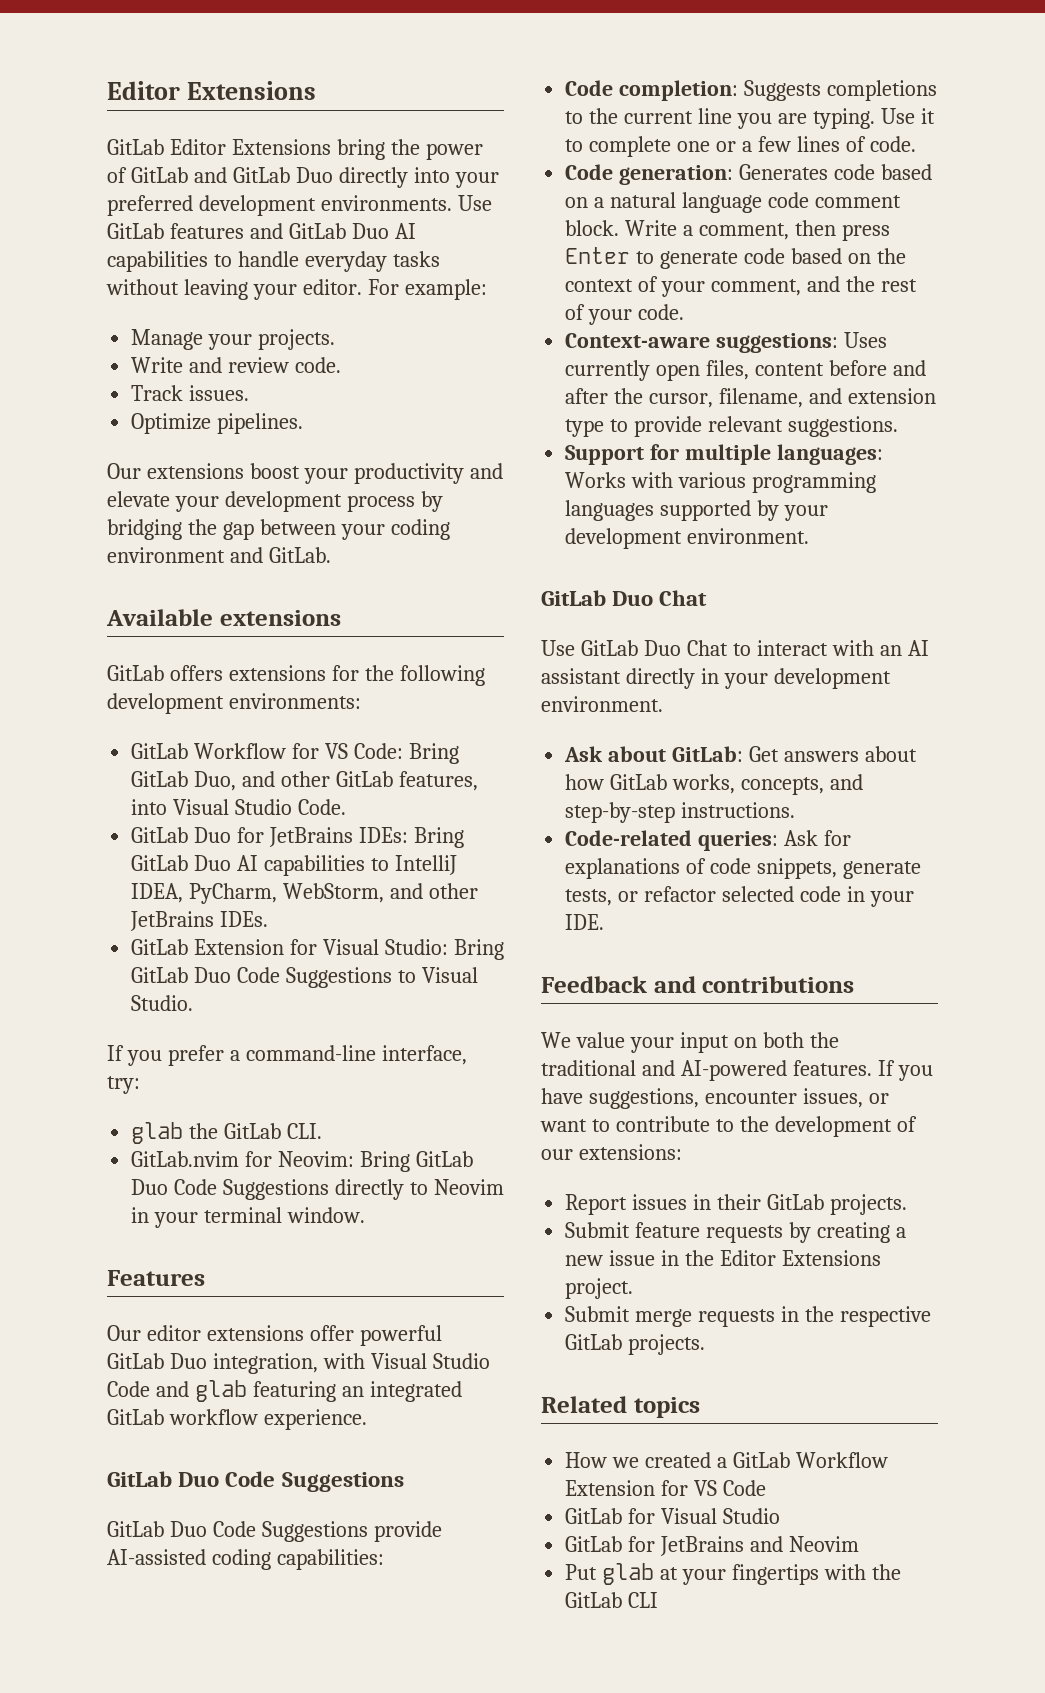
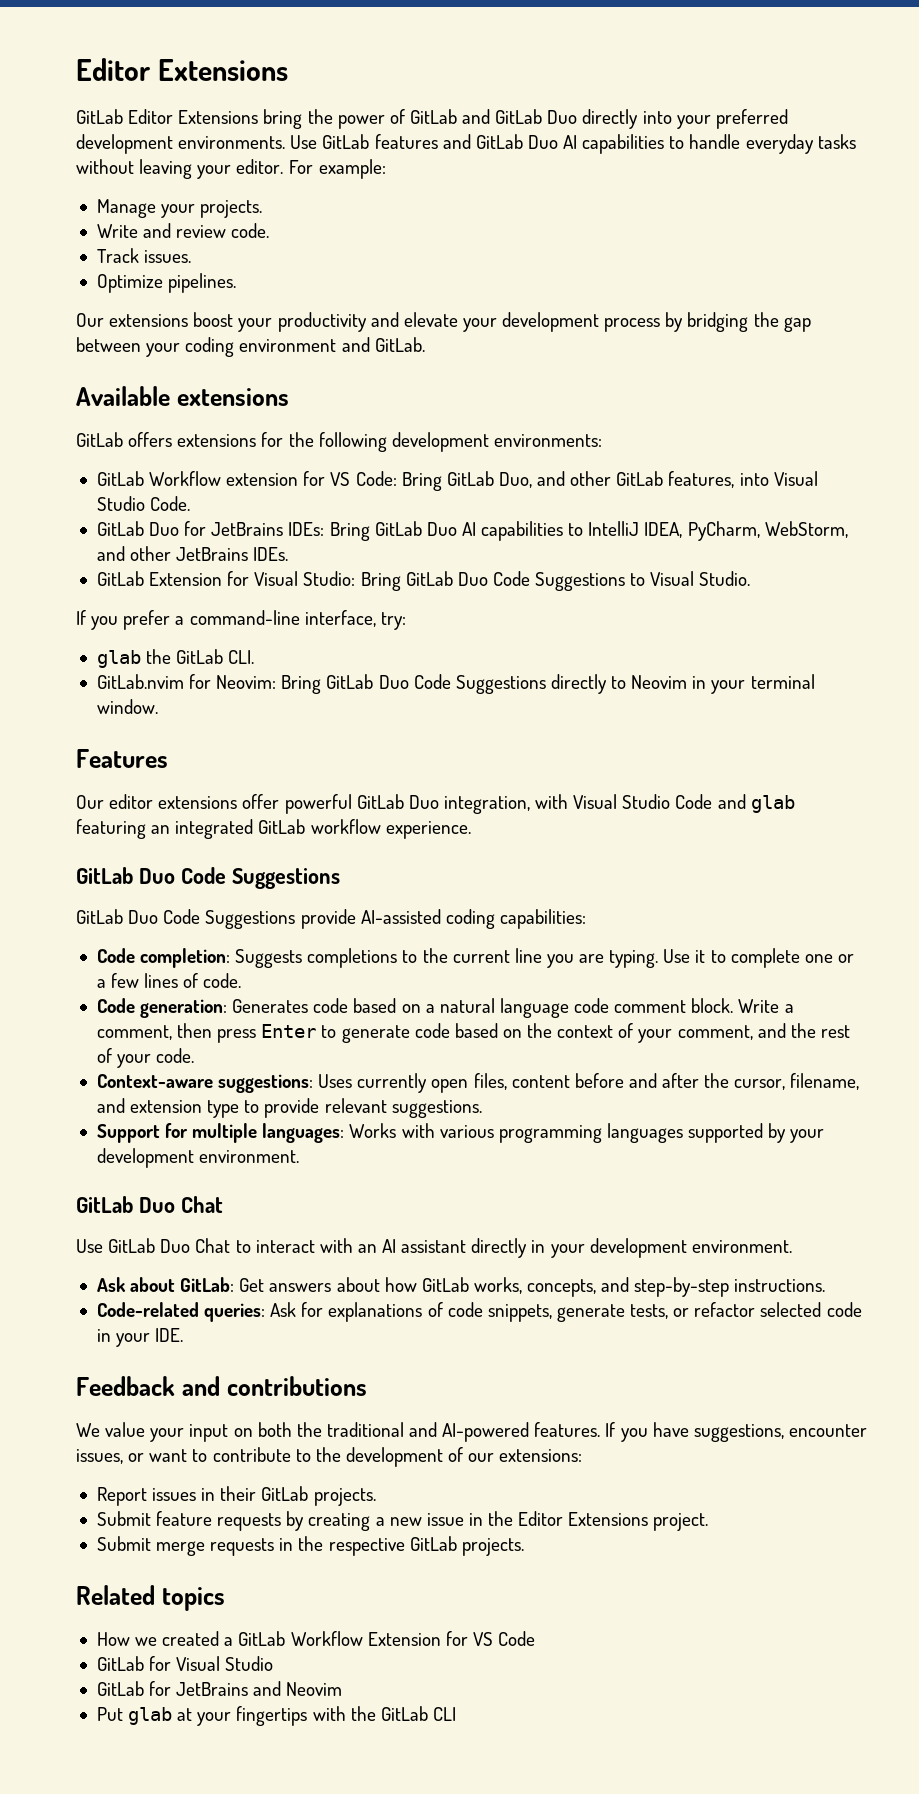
- GitLab Workflow for VS Code: Bring GitLab Duo, and other GitLab features, into Visual Studio Code.
+ GitLab Workflow extension for VS Code: Bring GitLab Duo, and other GitLab features, into Visual Studio Code.

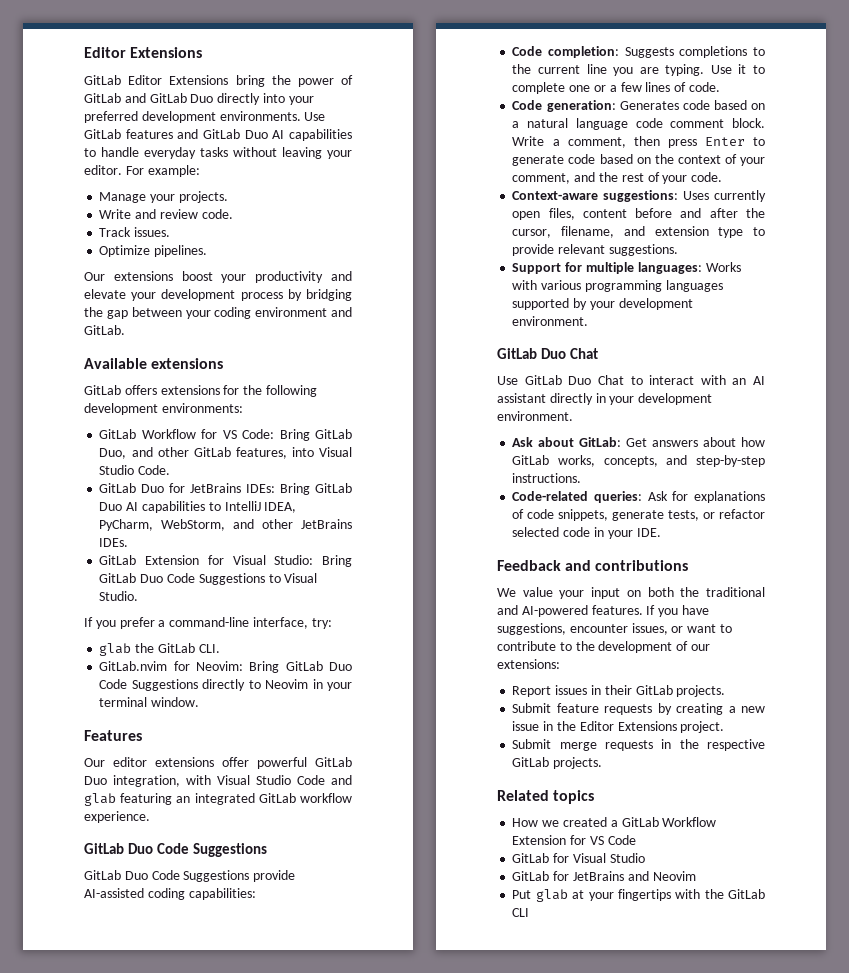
- GitLab Workflow extension for VS Code: Bring GitLab Duo, and other GitLab features, into Visual Studio Code.
+ GitLab Workflow for VS Code: Bring GitLab Duo, and other GitLab features, into Visual Studio Code.

